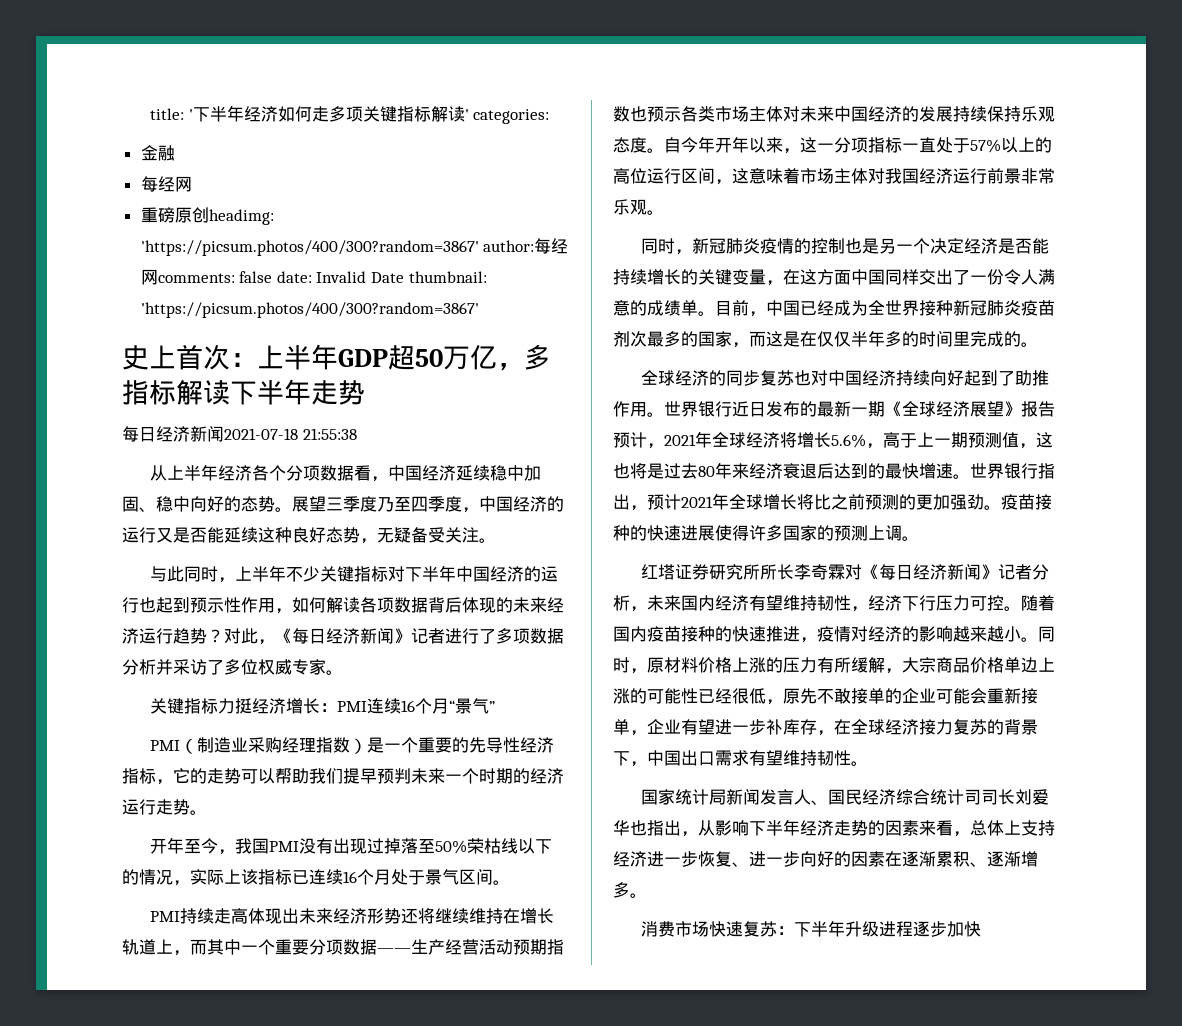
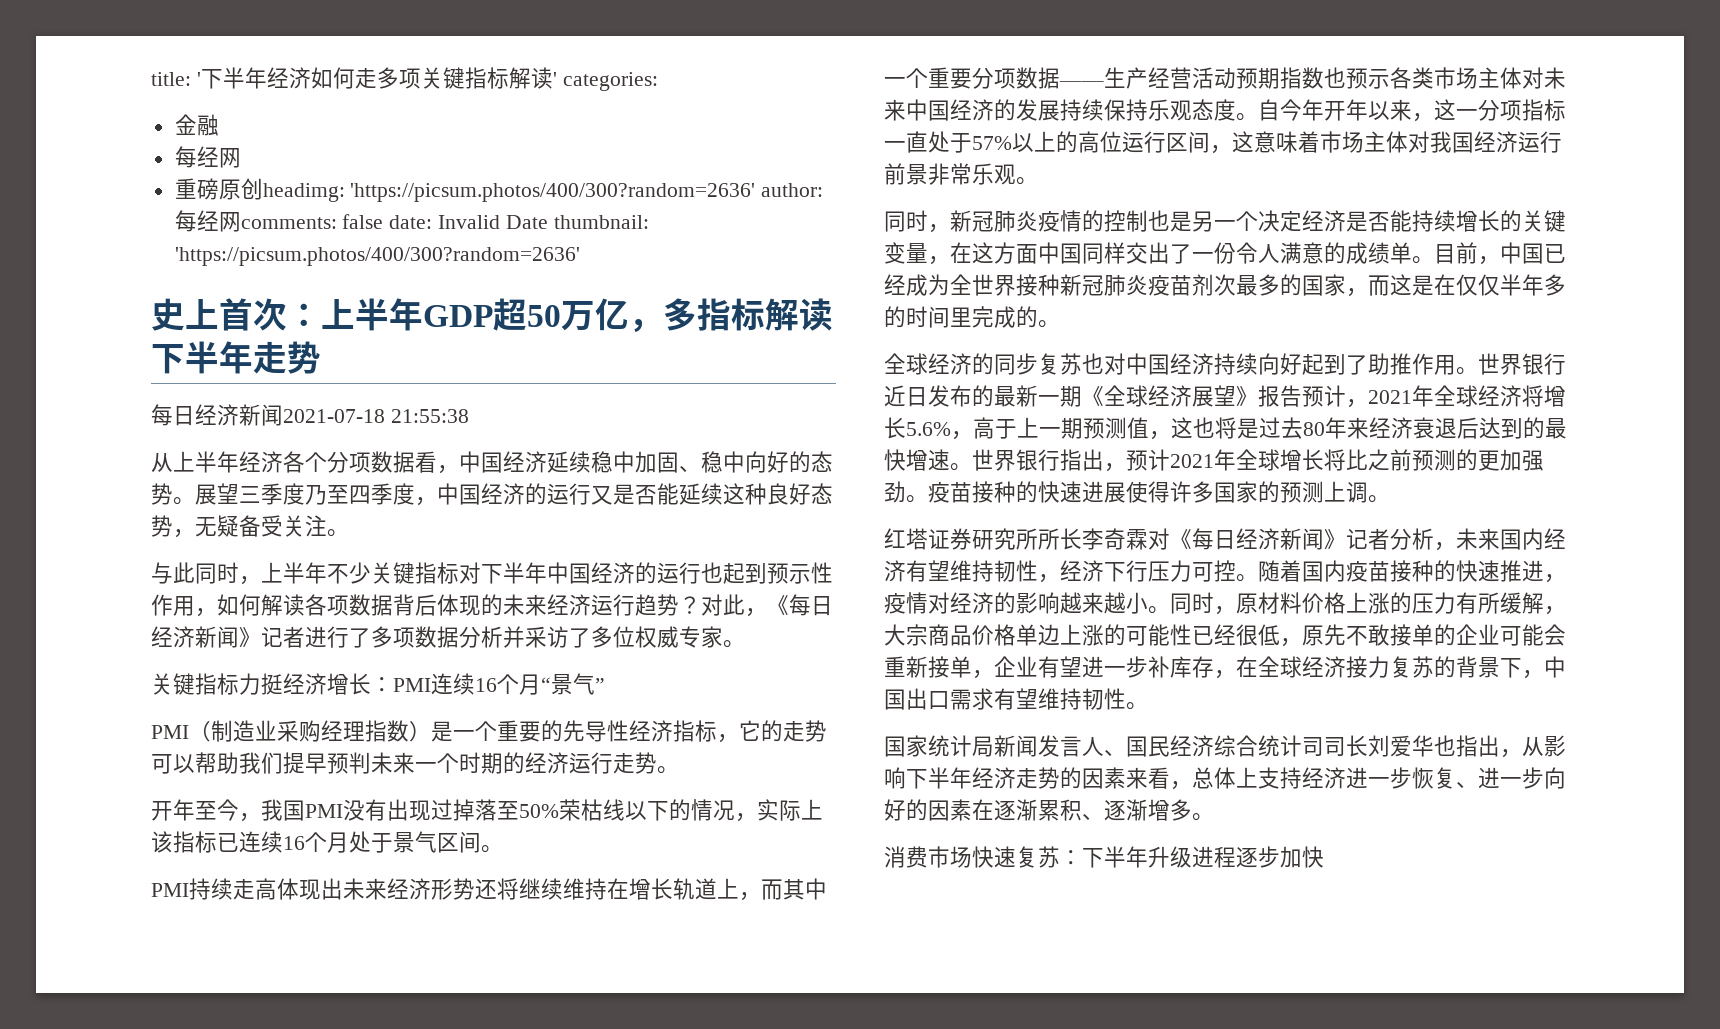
- 重磅原创headimg: 'https://picsum.photos/400/300?random=3867' author:每经网comments: false date: Invalid Date thumbnail: 'https://picsum.photos/400/300?random=3867'
+ 重磅原创headimg: 'https://picsum.photos/400/300?random=2636' author:每经网comments: false date: Invalid Date thumbnail: 'https://picsum.photos/400/300?random=2636'

